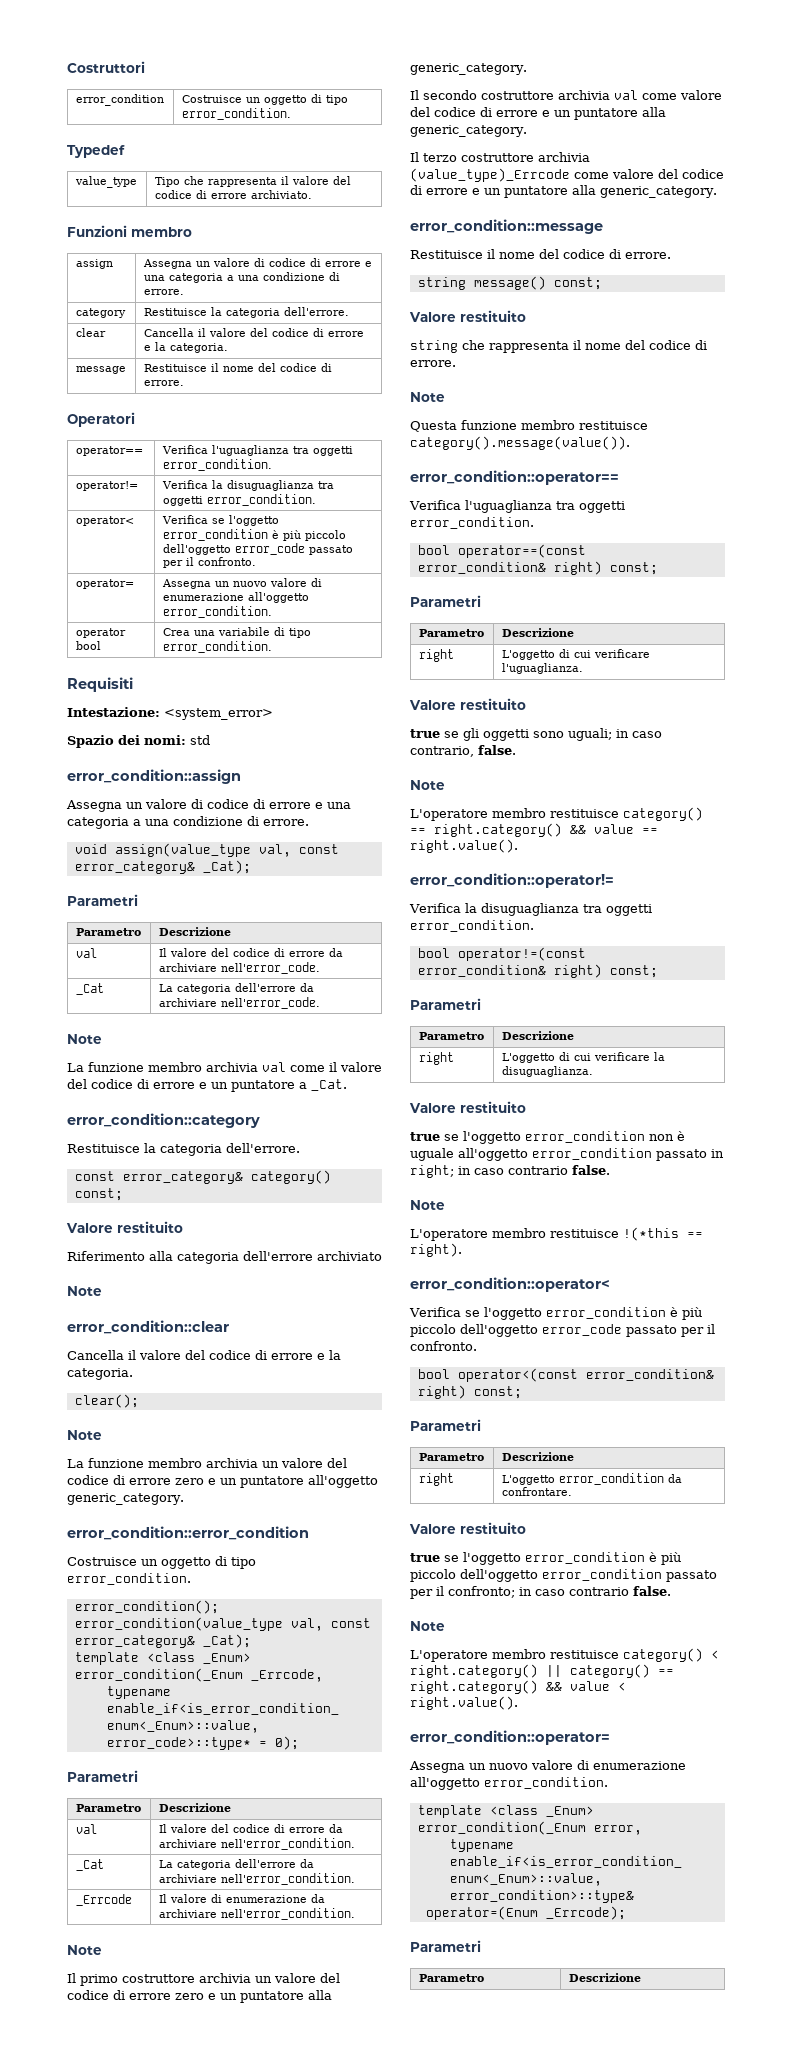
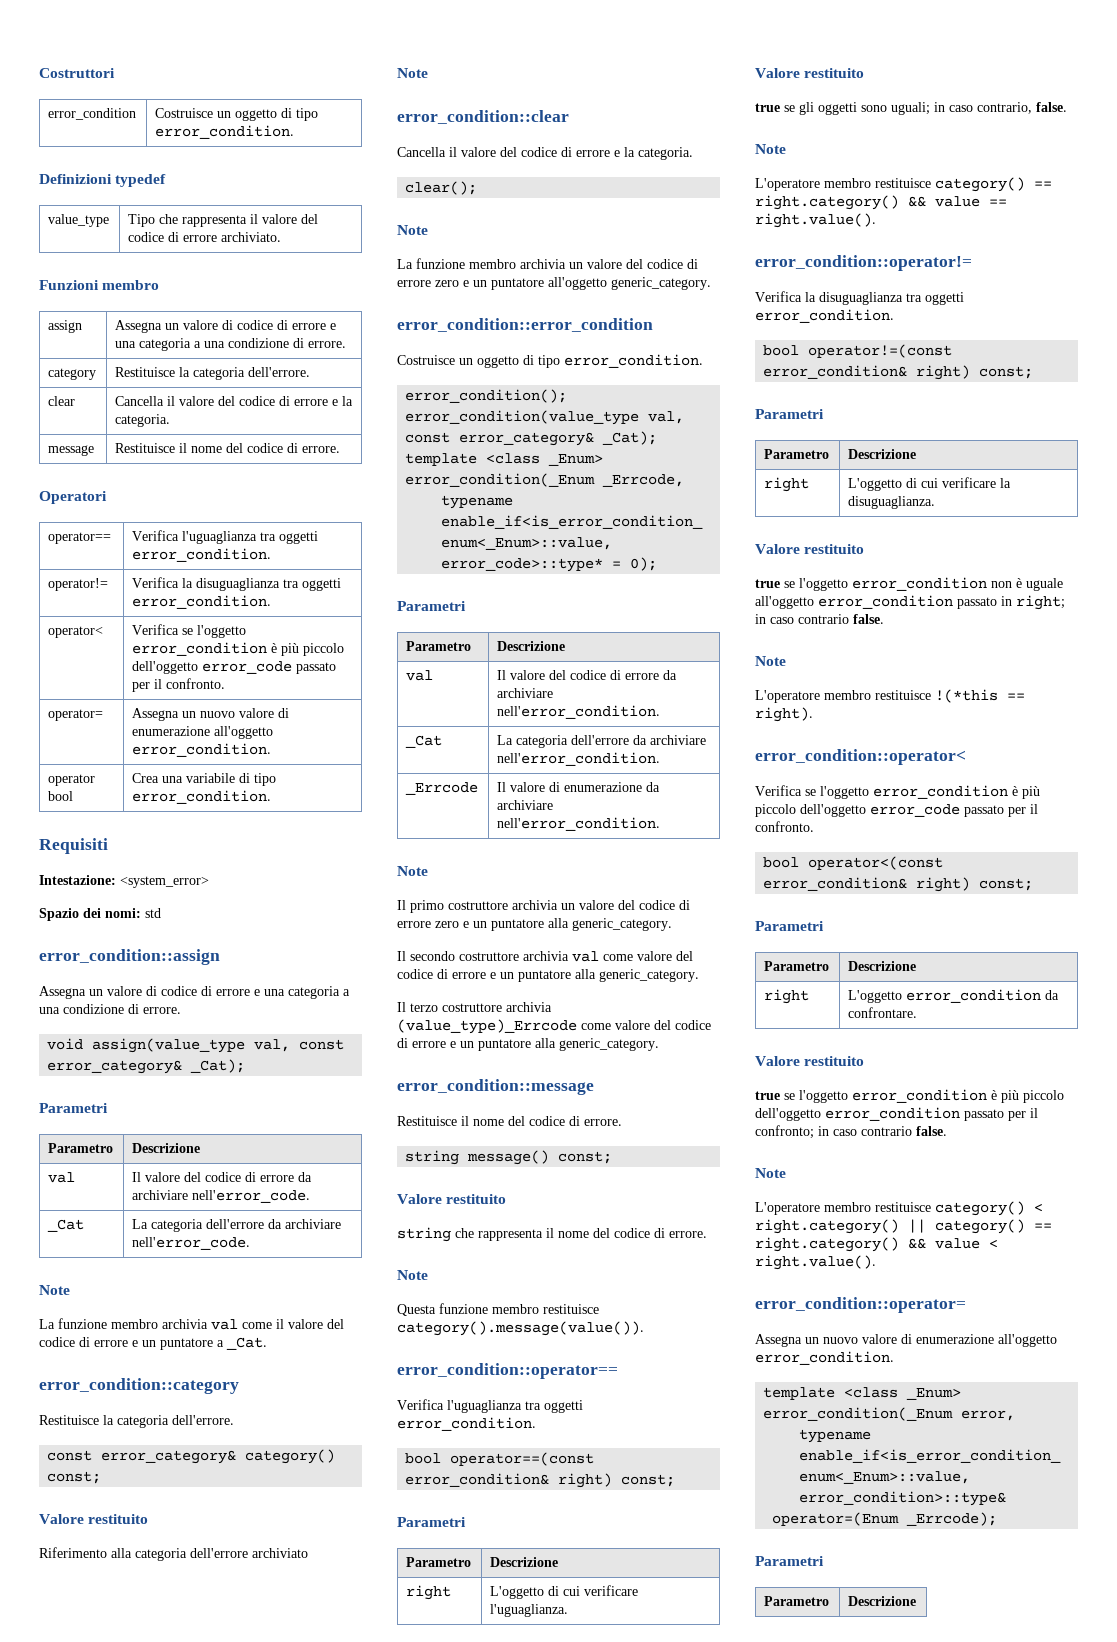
- Typedef
+ Definizioni typedef

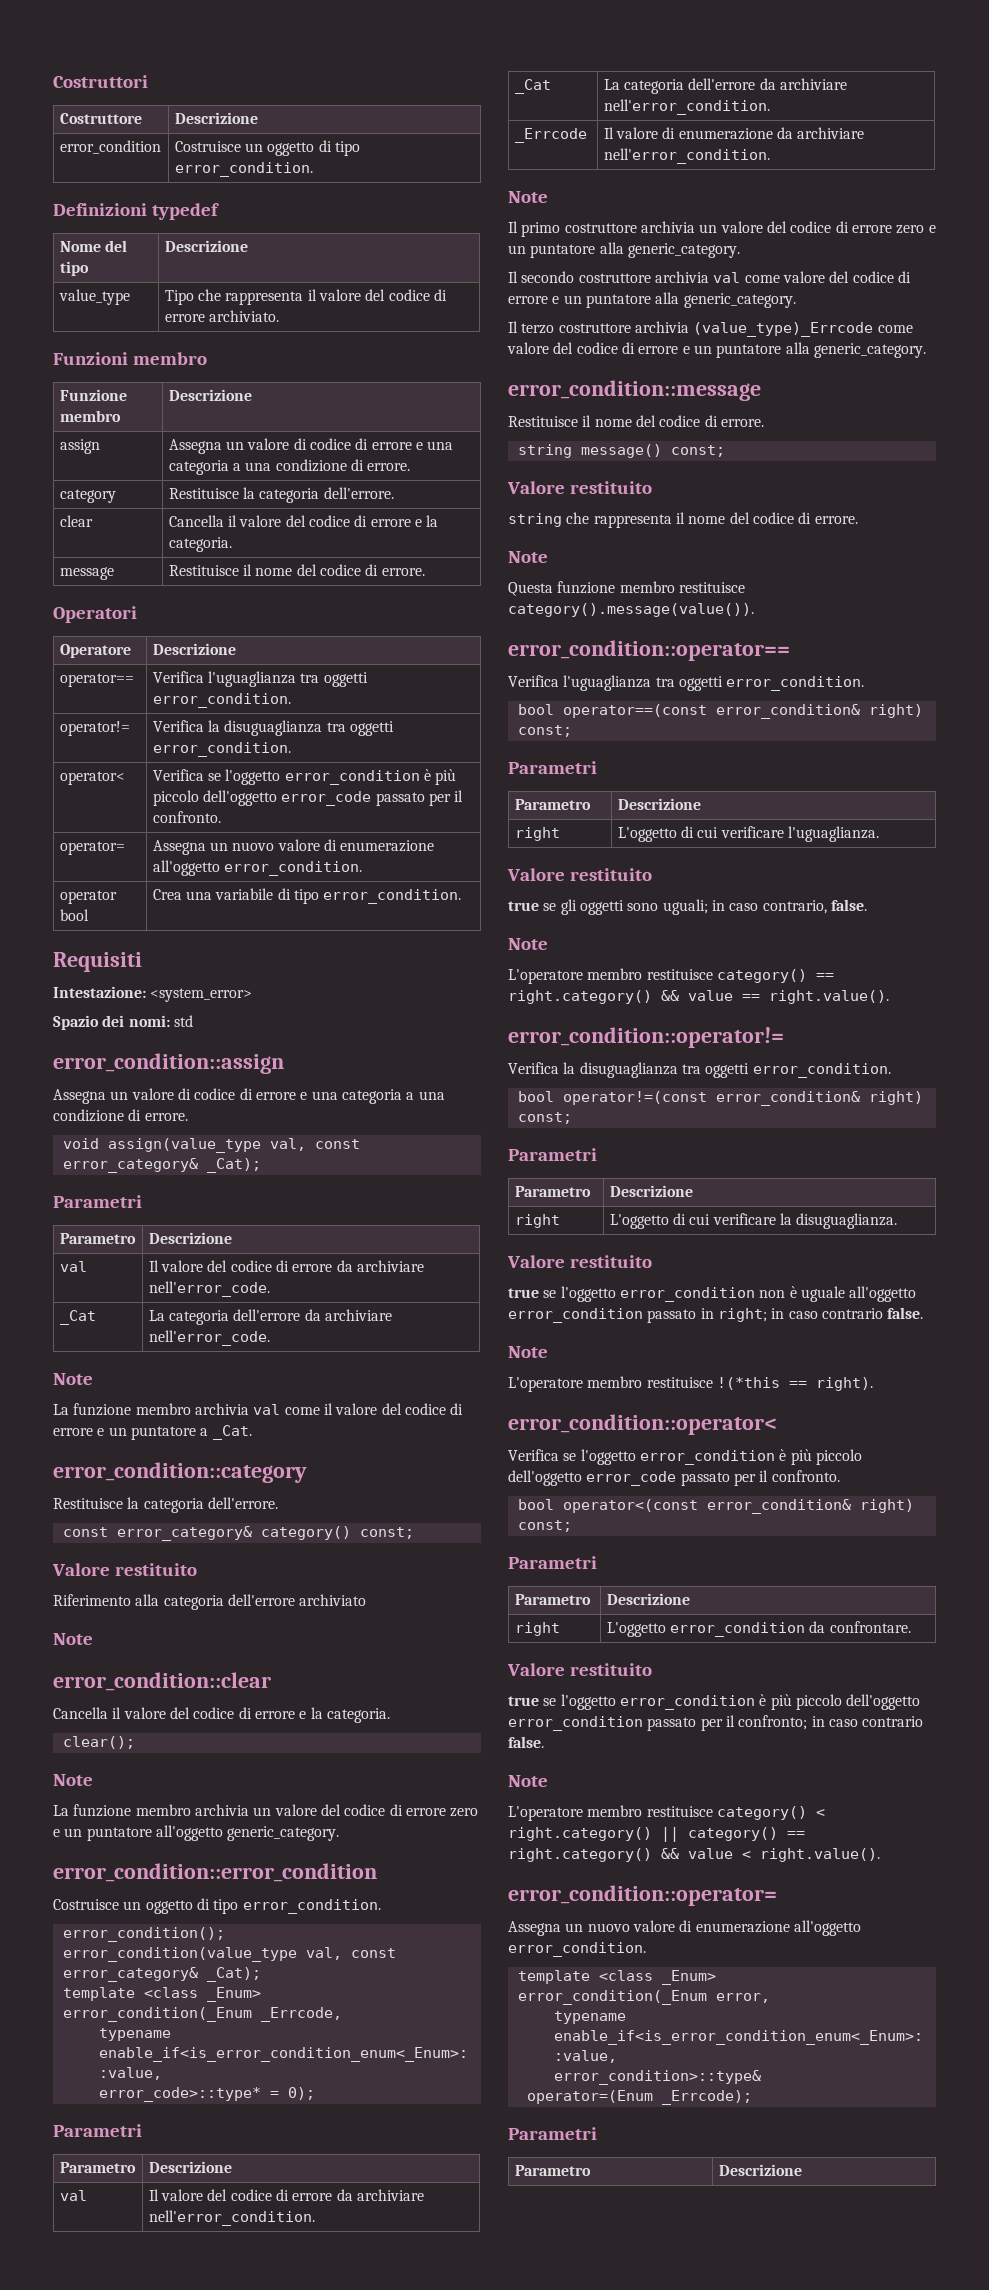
+ Costruttore | Descrizione
+ Nome del tipo | Descrizione
+ Funzione membro | Descrizione
+ Operatore | Descrizione

